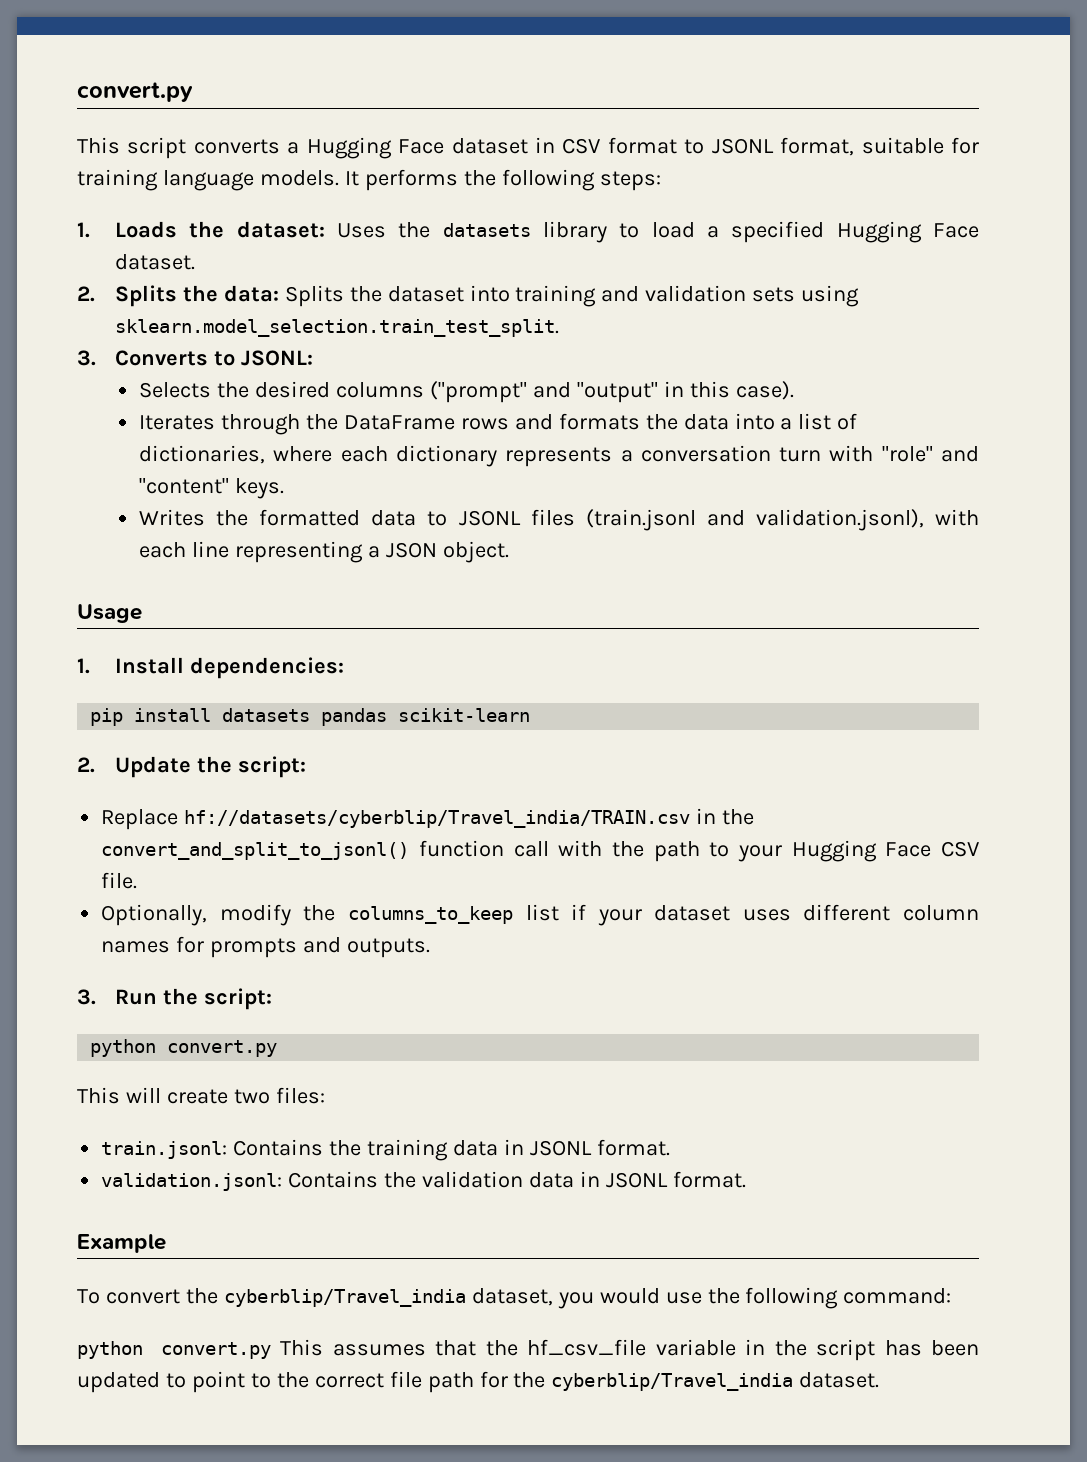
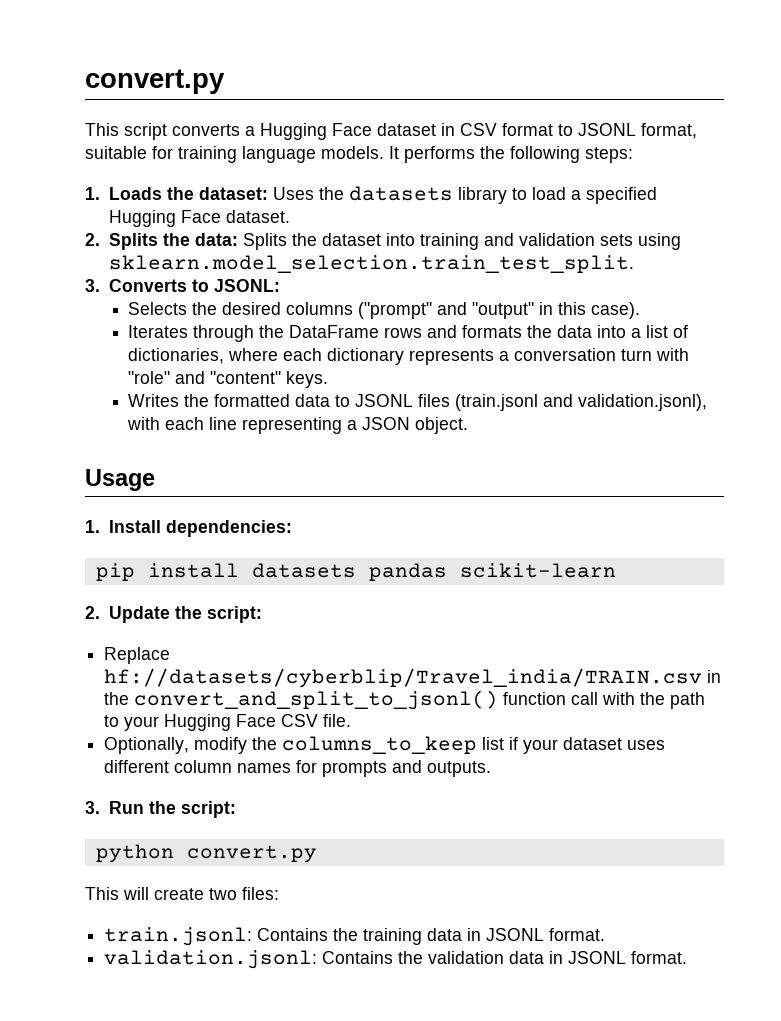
- Example
- To convert the cyberblip/Travel_india dataset, you would use the following command:
- python convert.py This assumes that the hf_csv_file variable in the script has been updated to point to the correct file path for the cyberblip/Travel_india dataset.

